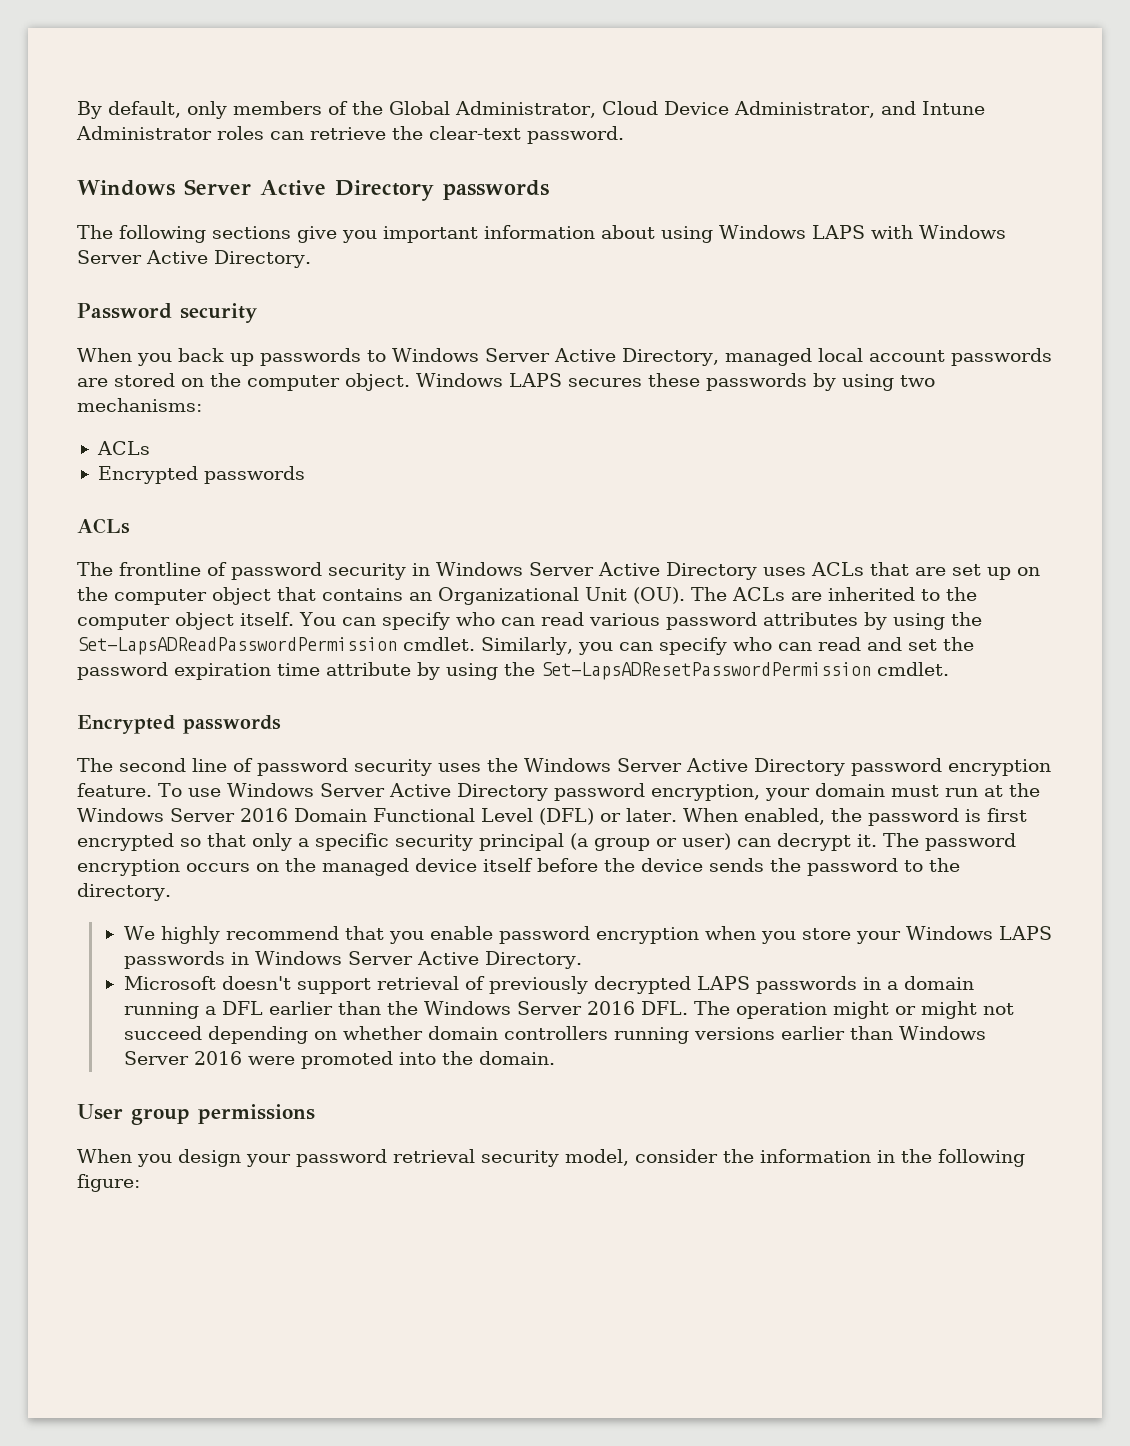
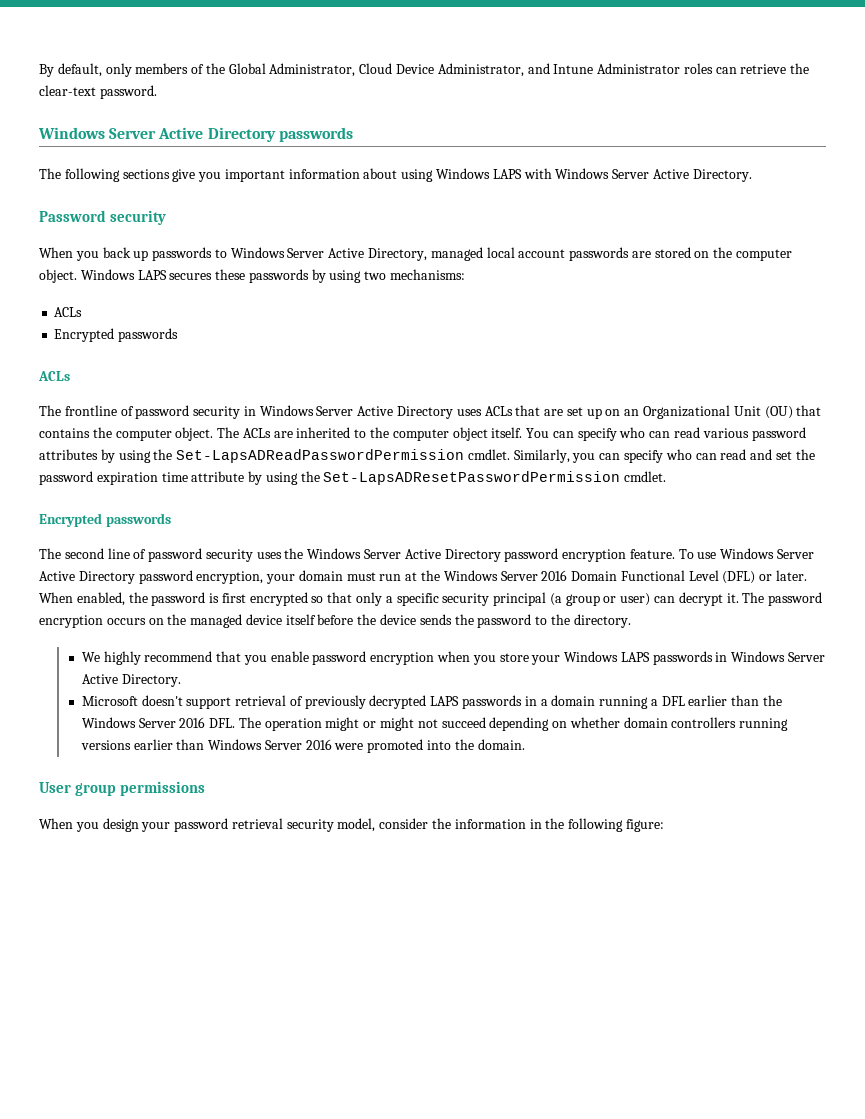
- The frontline of password security in Windows Server Active Directory uses ACLs that are set up on the computer object that contains an Organizational Unit (OU). The ACLs are inherited to the computer object itself.
+ The frontline of password security in Windows Server Active Directory uses ACLs that are set up on an Organizational Unit (OU) that contains the computer object. The ACLs are inherited to the computer object itself.

